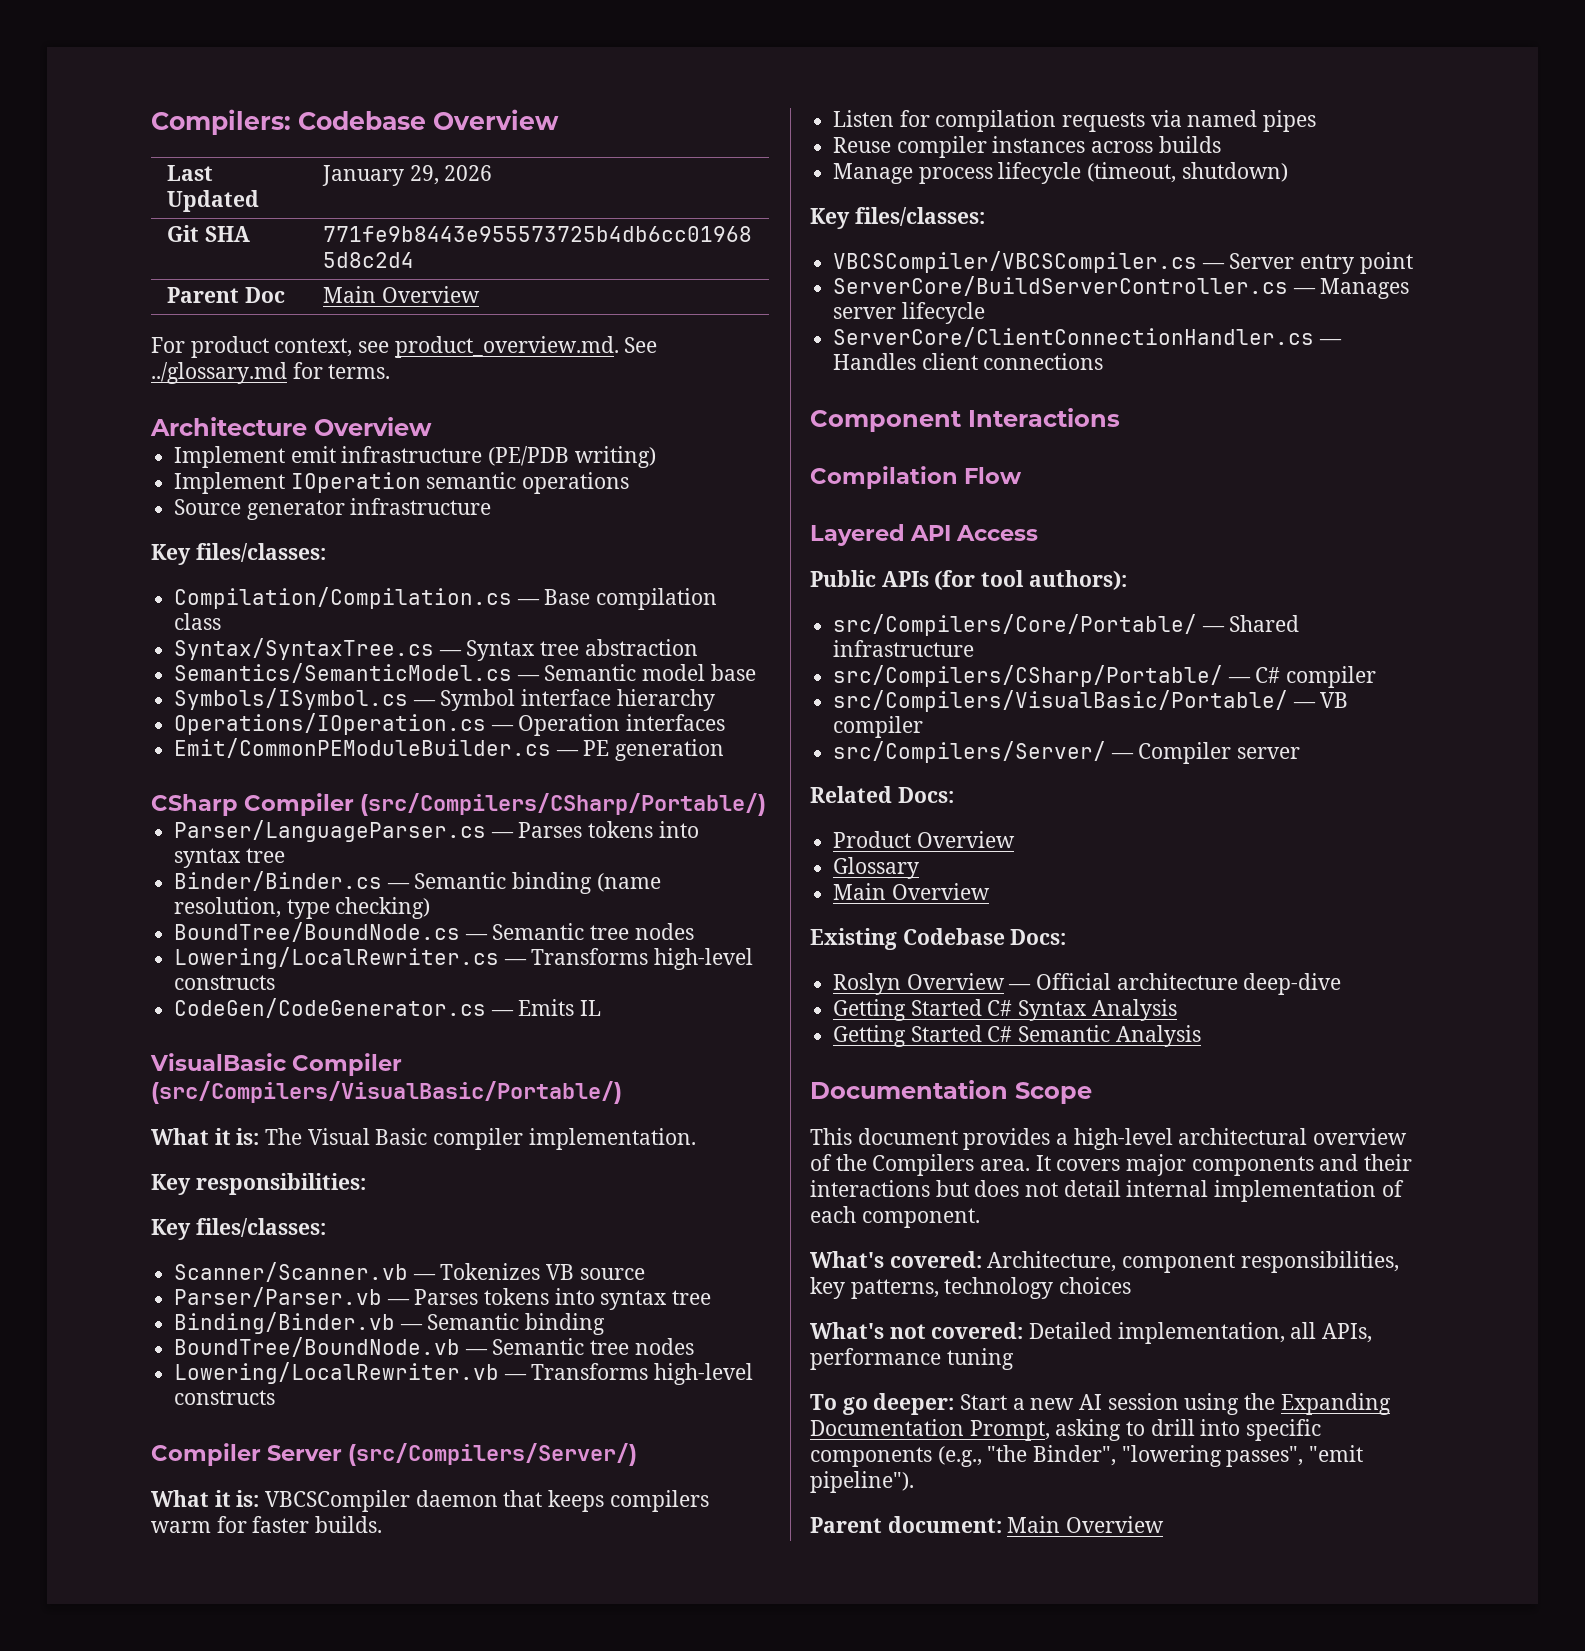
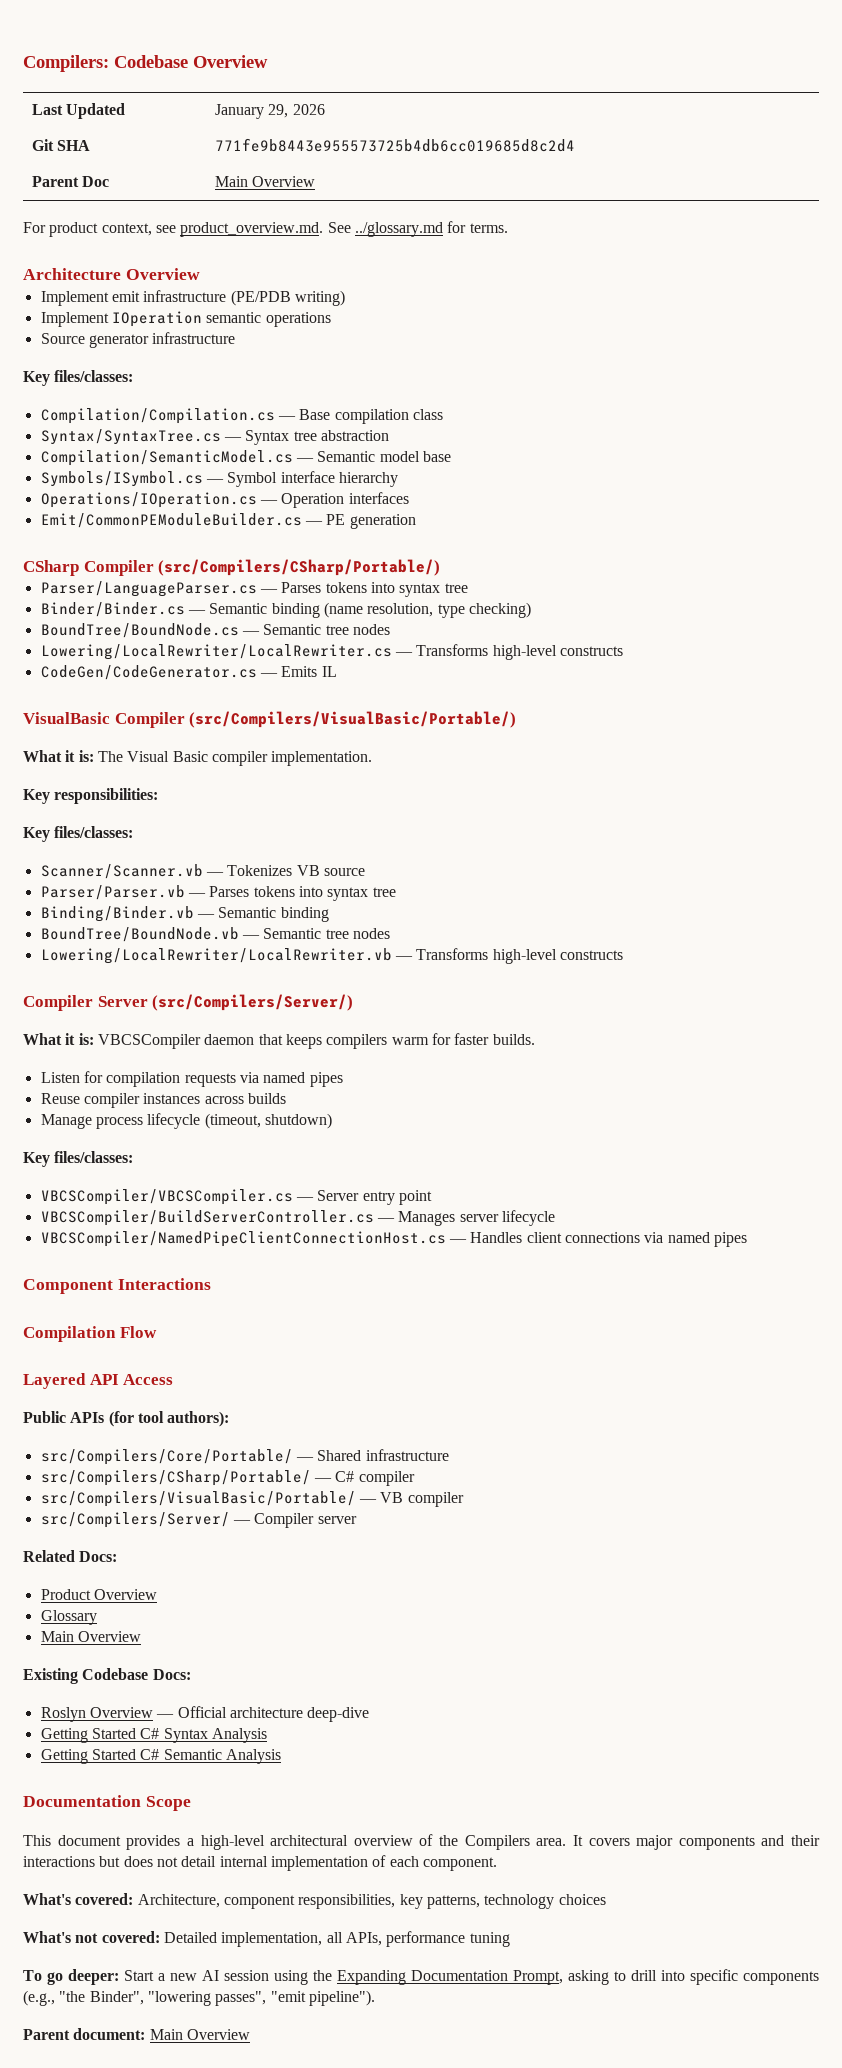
- Semantics/SemanticModel.cs — Semantic model base
+ Compilation/SemanticModel.cs — Semantic model base
- Lowering/LocalRewriter.cs — Transforms high-level constructs
+ Lowering/LocalRewriter/LocalRewriter.cs — Transforms high-level constructs
- Lowering/LocalRewriter.vb — Transforms high-level constructs
+ Lowering/LocalRewriter/LocalRewriter.vb — Transforms high-level constructs
- ServerCore/BuildServerController.cs — Manages server lifecycle
+ VBCSCompiler/BuildServerController.cs — Manages server lifecycle
- ServerCore/ClientConnectionHandler.cs — Handles client connections
+ VBCSCompiler/NamedPipeClientConnectionHost.cs — Handles client connections via named pipes

